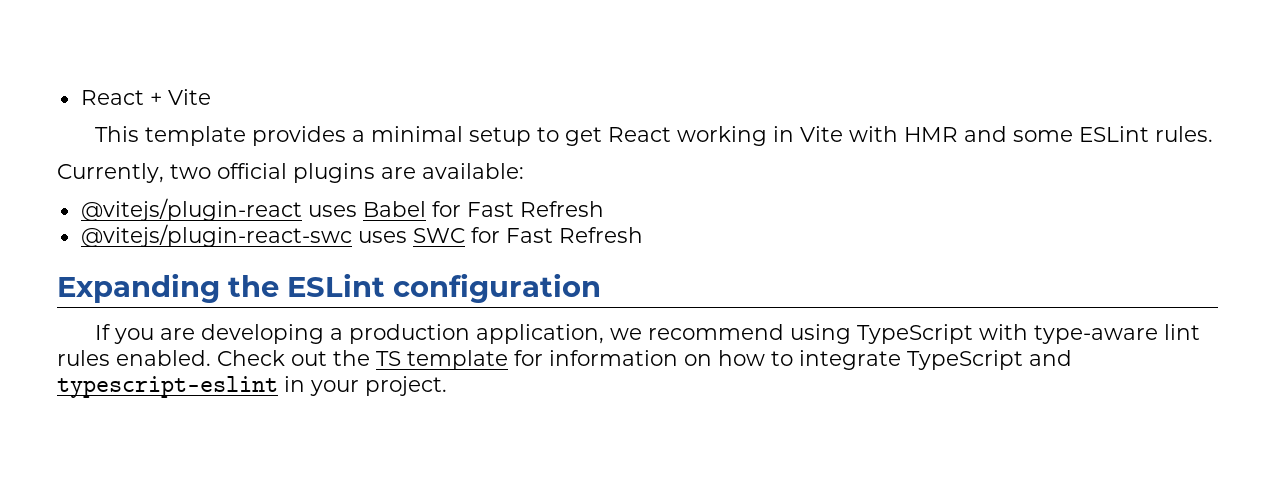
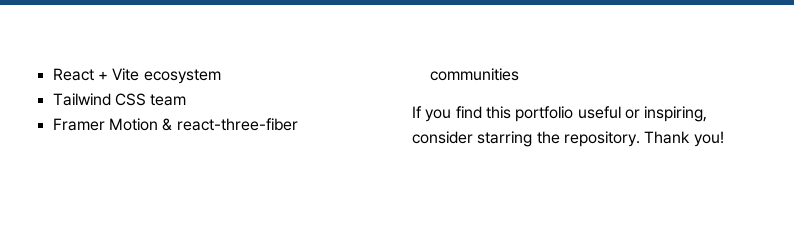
- React + Vite
- This template provides a minimal setup to get React working in Vite with HMR and some ESLint rules.
- Currently, two official plugins are available:
- @vitejs/plugin-react uses Babel for Fast Refresh
- @vitejs/plugin-react-swc uses SWC for Fast Refresh
- Expanding the ESLint configuration
- If you are developing a production application, we recommend using TypeScript with type-aware lint rules enabled. Check out the TS template for information on how to integrate TypeScript and typescript-eslint in your project.
+ React + Vite ecosystem
+ Tailwind CSS team
+ Framer Motion & react-three-fiber communities
+ If you find this portfolio useful or inspiring, consider starring the repository. Thank you!

